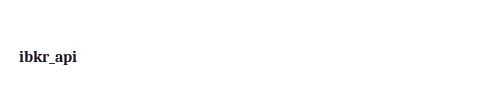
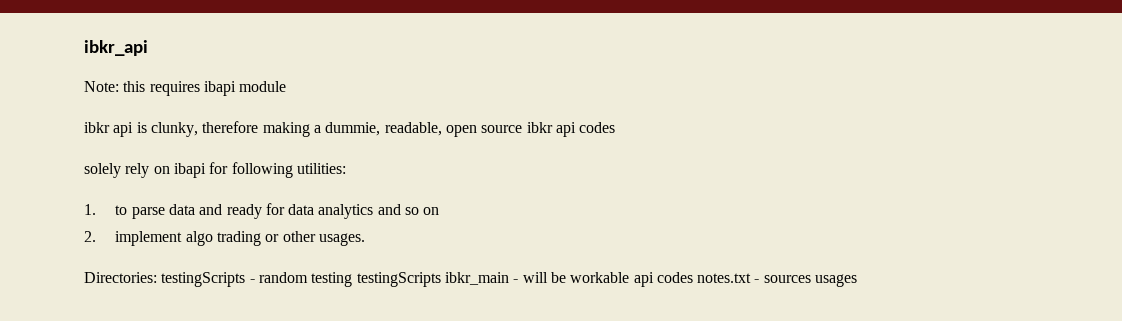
+ Note: this requires ibapi module
+ ibkr api is clunky, therefore making a dummie, readable, open source ibkr api codes
+ solely rely on ibapi for following utilities:
+ 1. to parse data and ready for data analytics and so on
+ 2. implement algo trading or other usages.
+ Directories: testingScripts - random testing testingScripts ibkr_main - will be workable api codes notes.txt - sources usages

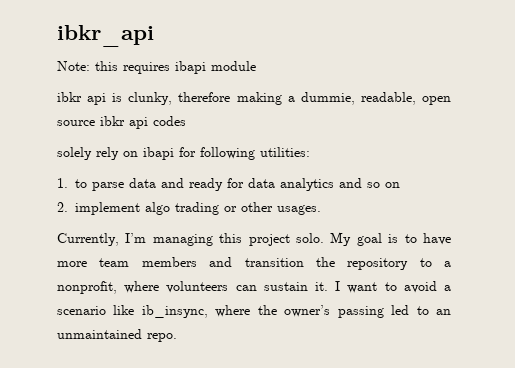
- Directories: testingScripts - random testing testingScripts ibkr_main - will be workable api codes notes.txt - sources usages
+ Currently, I’m managing this project solo. My goal is to have more team members and transition the repository to a nonprofit, where volunteers can sustain it. I want to avoid a scenario like ib_insync, where the owner’s passing led to an unmaintained repo.

